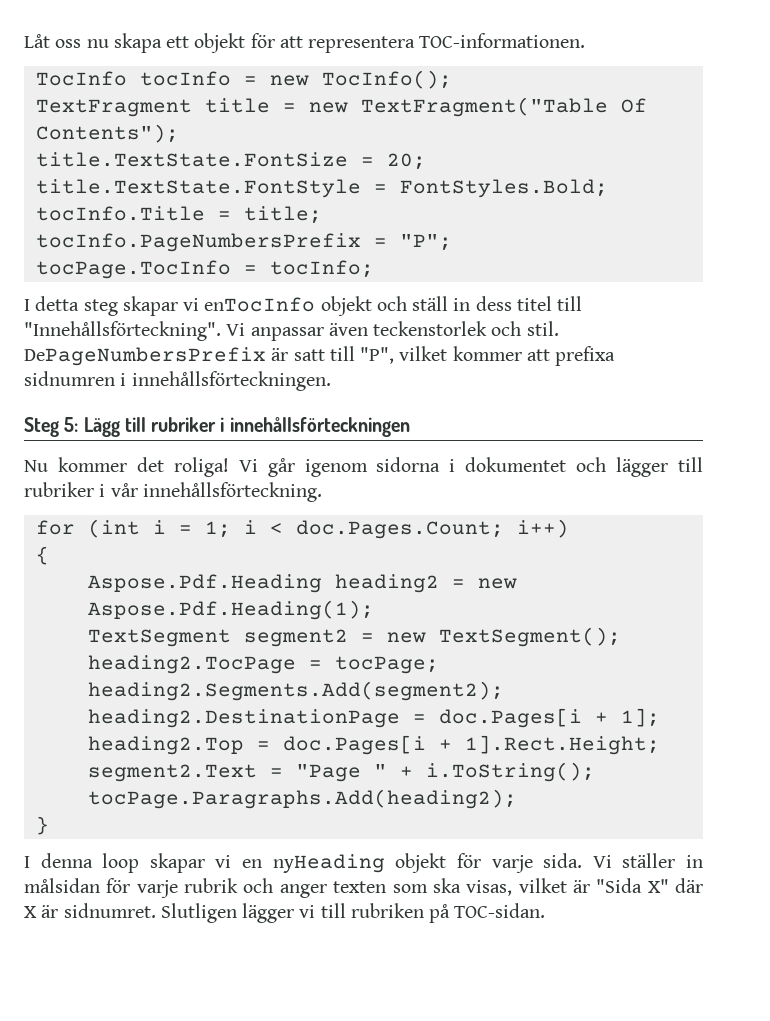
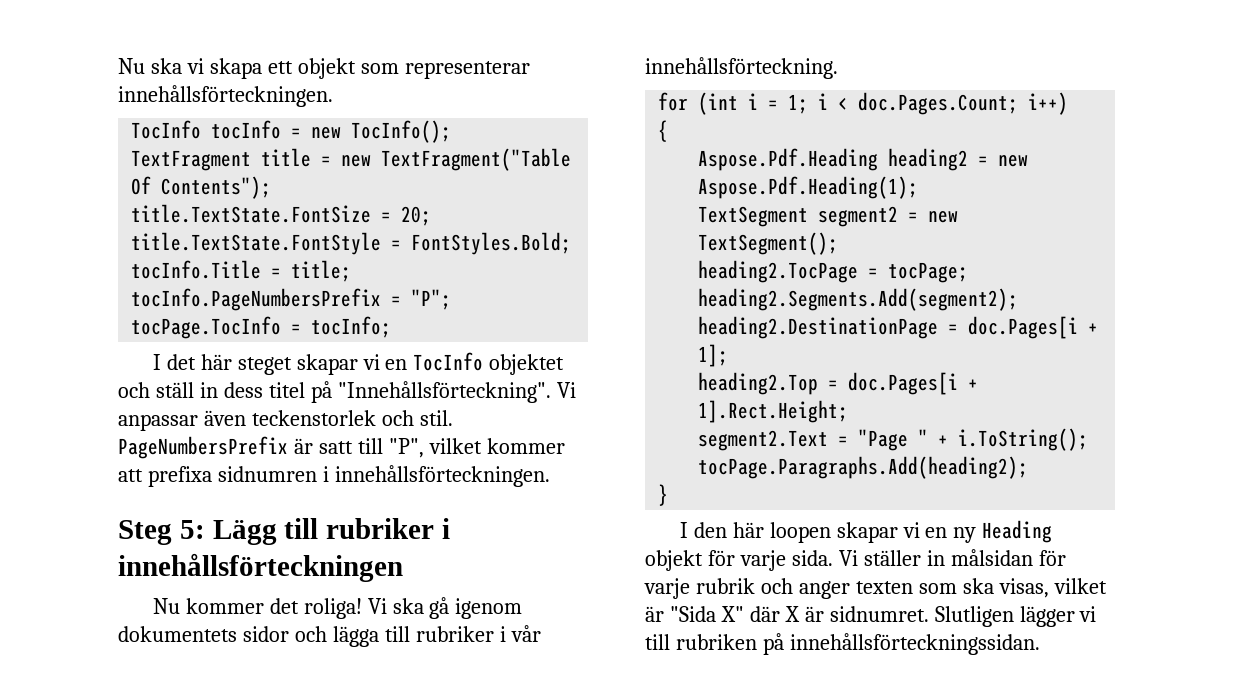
- Låt oss nu skapa ett objekt för att representera TOC-informationen.
+ Nu ska vi skapa ett objekt som representerar innehållsförteckningen.
- I detta steg skapar vi enTocInfo objekt och ställ in dess titel till "Innehållsförteckning".
+ I det här steget skapar vi en TocInfo objektet och ställ in dess titel på "Innehållsförteckning".
- DePageNumbersPrefix är satt till "P", vilket kommer att prefixa sidnumren i innehållsförteckningen.
+ PageNumbersPrefix är satt till "P", vilket kommer att prefixa sidnumren i innehållsförteckningen.
- Vi går igenom sidorna i dokumentet och lägger till rubriker i vår innehållsförteckning.
+ Vi ska gå igenom dokumentets sidor och lägga till rubriker i vår innehållsförteckning.
- I denna loop skapar vi en nyHeading objekt för varje sida.
+ I den här loopen skapar vi en ny Heading objekt för varje sida.
- Slutligen lägger vi till rubriken på TOC-sidan.
+ Slutligen lägger vi till rubriken på innehållsförteckningssidan.

